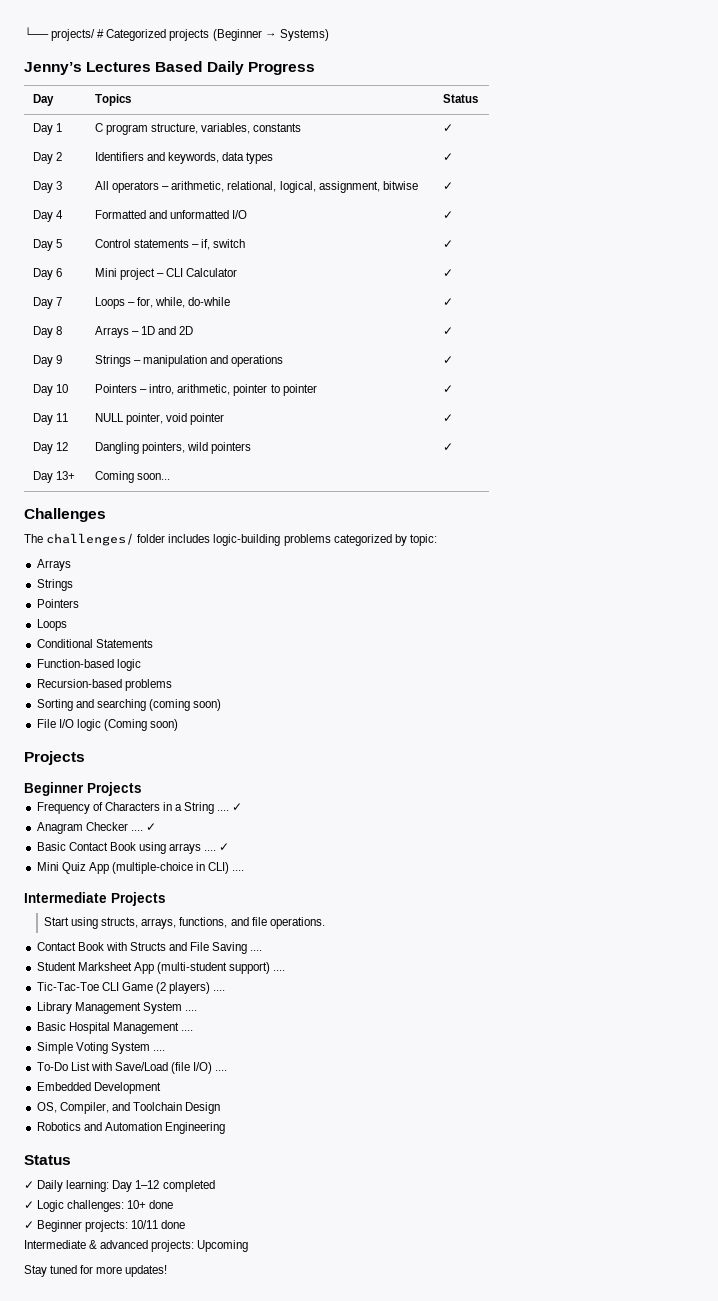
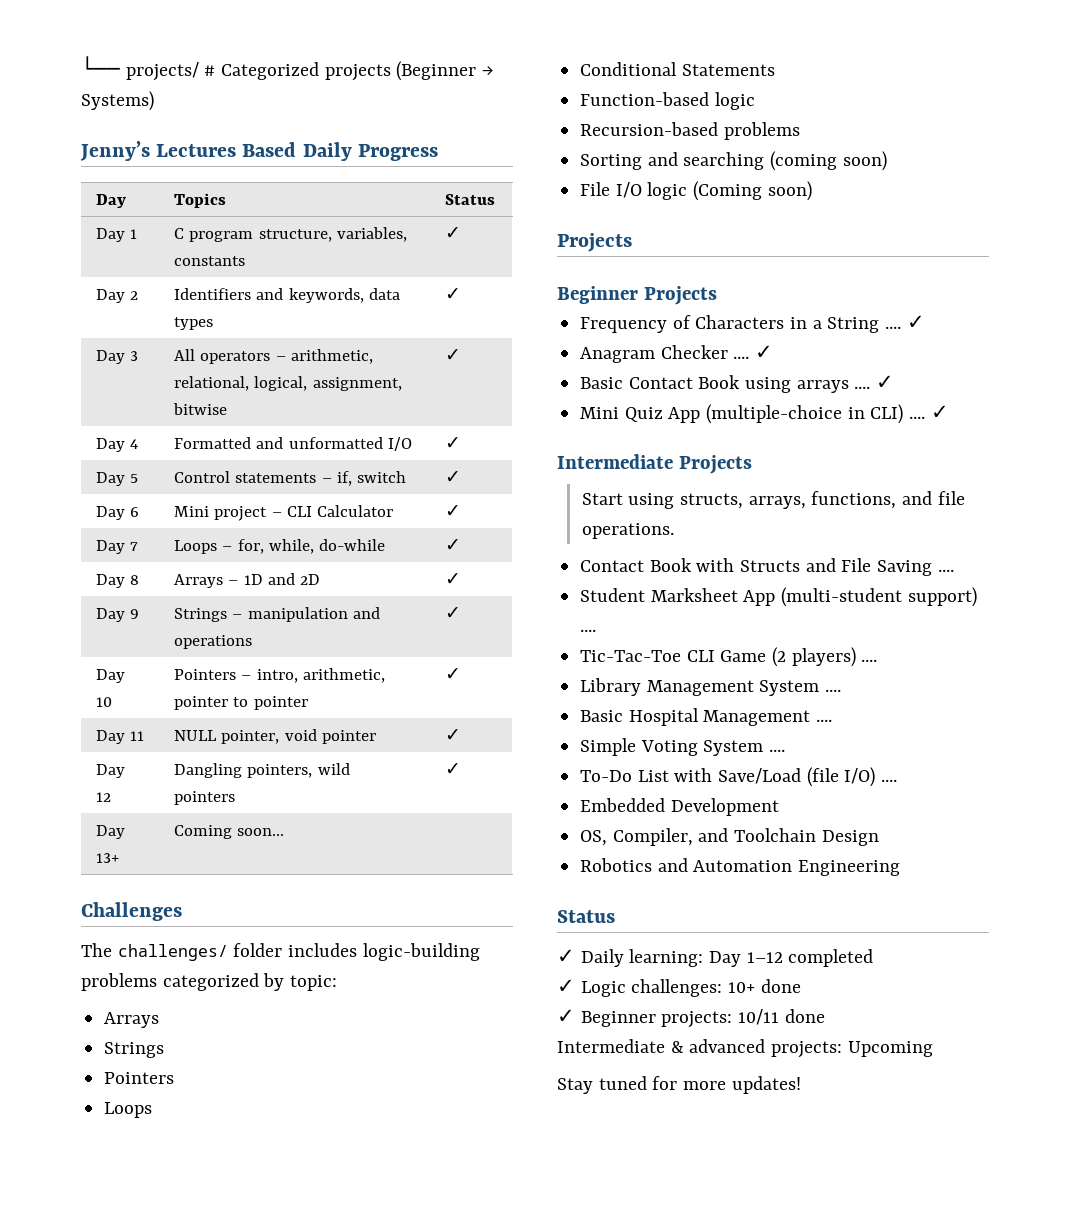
- Mini Quiz App (multiple-choice in CLI) ....
+ Mini Quiz App (multiple-choice in CLI) .... ✓

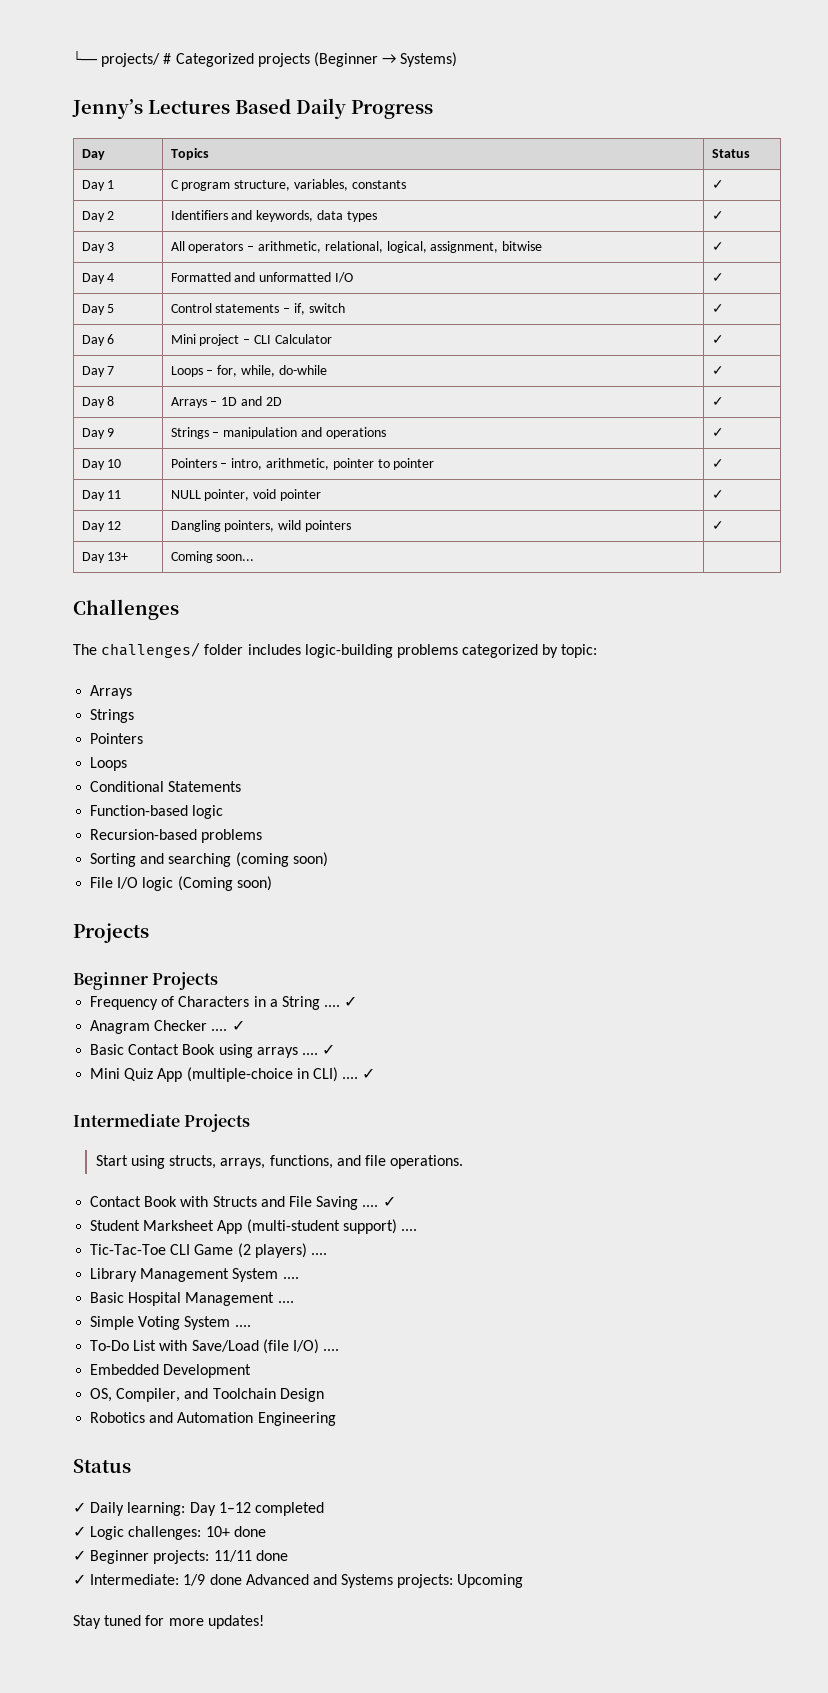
- Contact Book with Structs and File Saving ....
+ Contact Book with Structs and File Saving .... ✓
- ✓ Beginner projects: 10/11 done
- Intermediate & advanced projects: Upcoming
+ ✓ Beginner projects: 11/11 done
+ ✓ Intermediate: 1/9 done Advanced and Systems projects: Upcoming

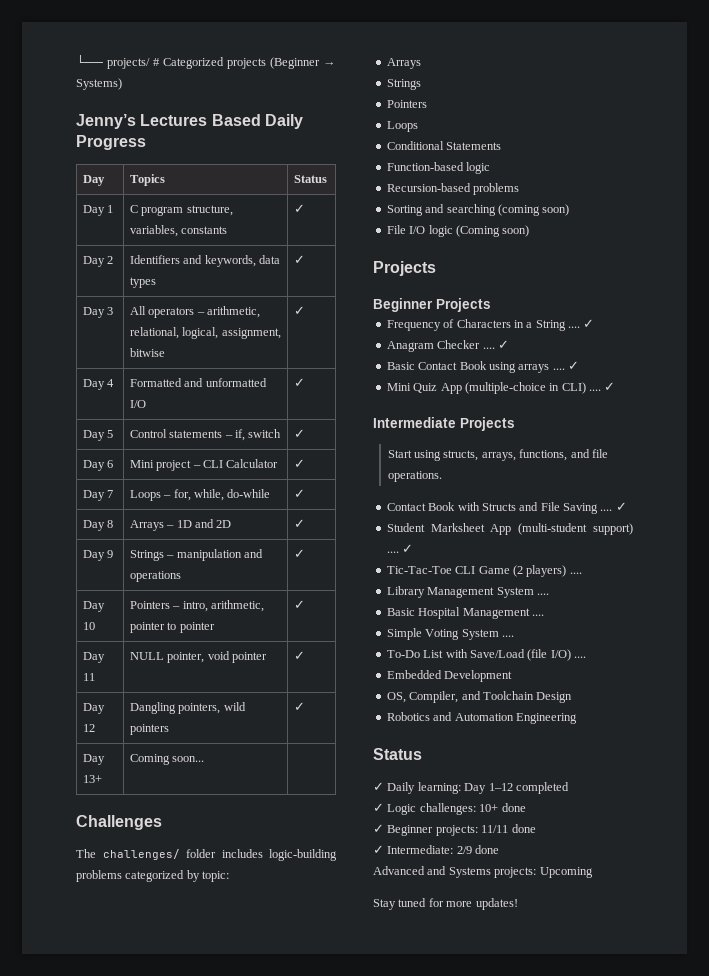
- Student Marksheet App (multi-student support) ....
+ Student Marksheet App (multi-student support) .... ✓
- ✓ Intermediate: 1/9 done Advanced and Systems projects: Upcoming
+ ✓ Intermediate: 2/9 done
+ Advanced and Systems projects: Upcoming

